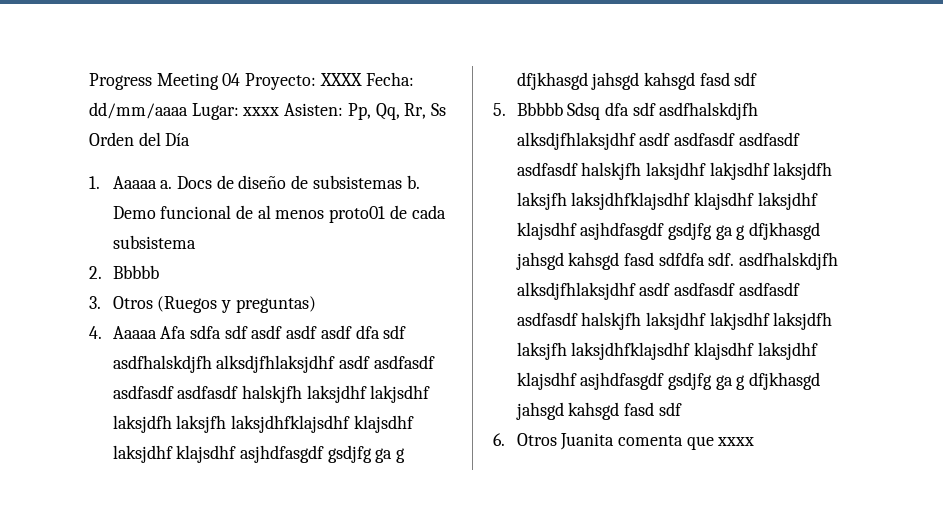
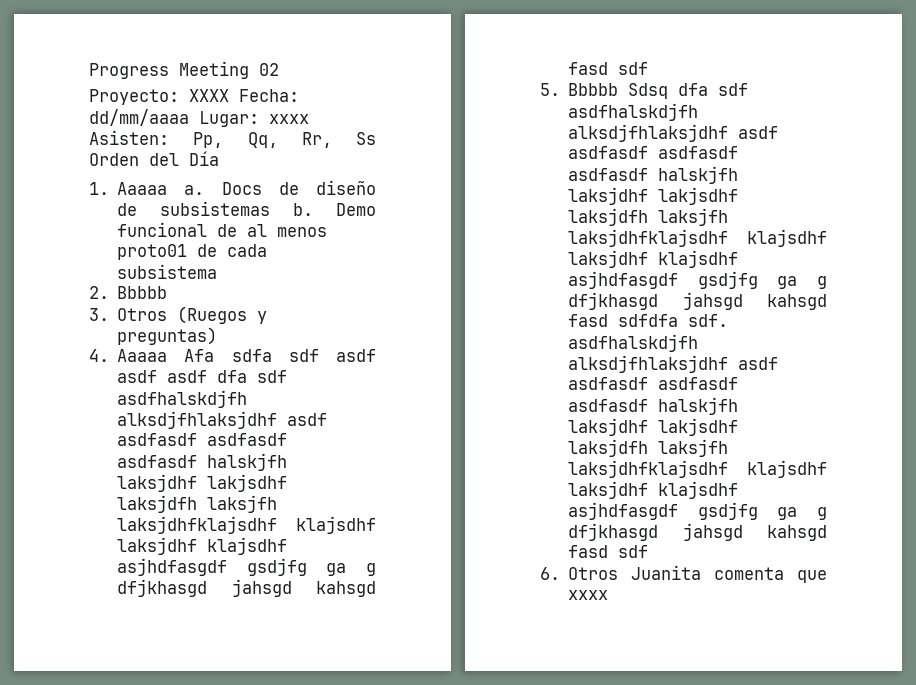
- Progress Meeting 04 Proyecto: XXXX Fecha: dd/mm/aaaa Lugar: xxxx Asisten: Pp, Qq, Rr, Ss Orden del Día
+ Progress Meeting 02
+ Proyecto: XXXX Fecha: dd/mm/aaaa Lugar: xxxx Asisten: Pp, Qq, Rr, Ss Orden del Día

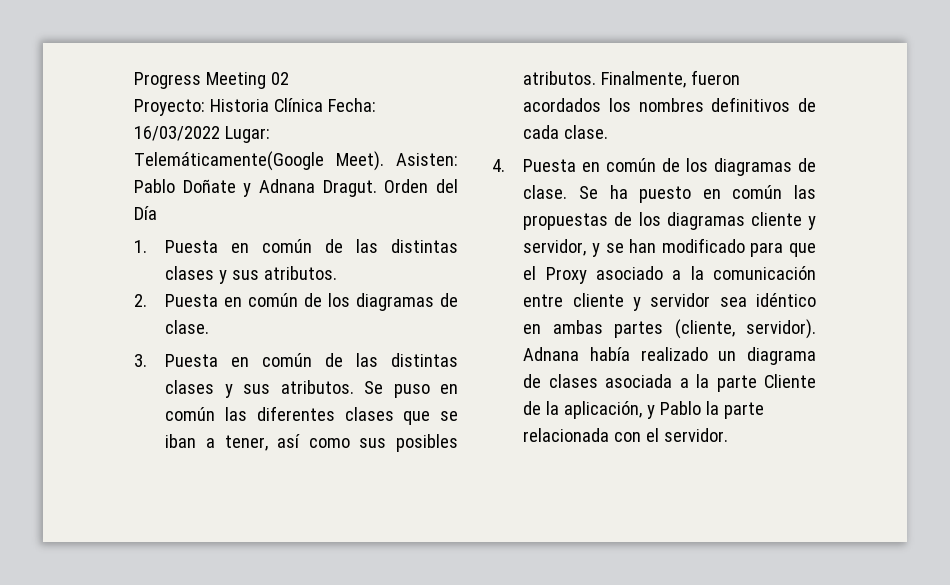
- Proyecto: XXXX Fecha: dd/mm/aaaa Lugar: xxxx Asisten: Pp, Qq, Rr, Ss Orden del Día
- 1. Aaaaa a. Docs de diseño de subsistemas b. Demo funcional de al menos proto01 de cada subsistema
- 2. Bbbbb
- 3. Otros (Ruegos y preguntas)
- 4. Aaaaa Afa sdfa sdf asdf asdf asdf dfa sdf asdfhalskdjfh alksdjfhlaksjdhf asdf asdfasdf asdfasdf asdfasdf halskjfh laksjdhf lakjsdhf laksjdfh laksjfh laksjdhfklajsdhf klajsdhf laksjdhf klajsdhf asjhdfasgdf gsdjfg ga g dfjkhasgd jahsgd kahsgd fasd sdf
- 5. Bbbbb Sdsq dfa sdf asdfhalskdjfh alksdjfhlaksjdhf asdf asdfasdf asdfasdf asdfasdf halskjfh laksjdhf lakjsdhf laksjdfh laksjfh laksjdhfklajsdhf klajsdhf laksjdhf klajsdhf asjhdfasgdf gsdjfg ga g dfjkhasgd jahsgd kahsgd fasd sdfdfa sdf. asdfhalskdjfh alksdjfhlaksjdhf asdf asdfasdf asdfasdf asdfasdf halskjfh laksjdhf lakjsdhf laksjdfh laksjfh laksjdhfklajsdhf klajsdhf laksjdhf klajsdhf asjhdfasgdf gsdjfg ga g dfjkhasgd jahsgd kahsgd fasd sdf
- 6. Otros Juanita comenta que xxxx
+ Proyecto: Historia Clínica Fecha: 16/03/2022 Lugar: Telemáticamente(Google Meet). Asisten: Pablo Doñate y Adnana Dragut. Orden del Día
+ 1. Puesta en común de las distintas clases y sus atributos.
+ 2. Puesta en común de los diagramas de clase.
+ 3. Puesta en común de las distintas clases y sus atributos. Se puso en común las diferentes clases que se iban a tener, así como sus posibles atributos. Finalmente, fueron acordados los nombres definitivos de cada clase.
+ 4. Puesta en común de los diagramas de clase. Se ha puesto en común las propuestas de los diagramas cliente y servidor, y se han modificado para que el Proxy asociado a la comunicación entre cliente y servidor sea idéntico en ambas partes (cliente, servidor). Adnana había realizado un diagrama de clases asociada a la parte Cliente de la aplicación, y Pablo la parte relacionada con el servidor.

